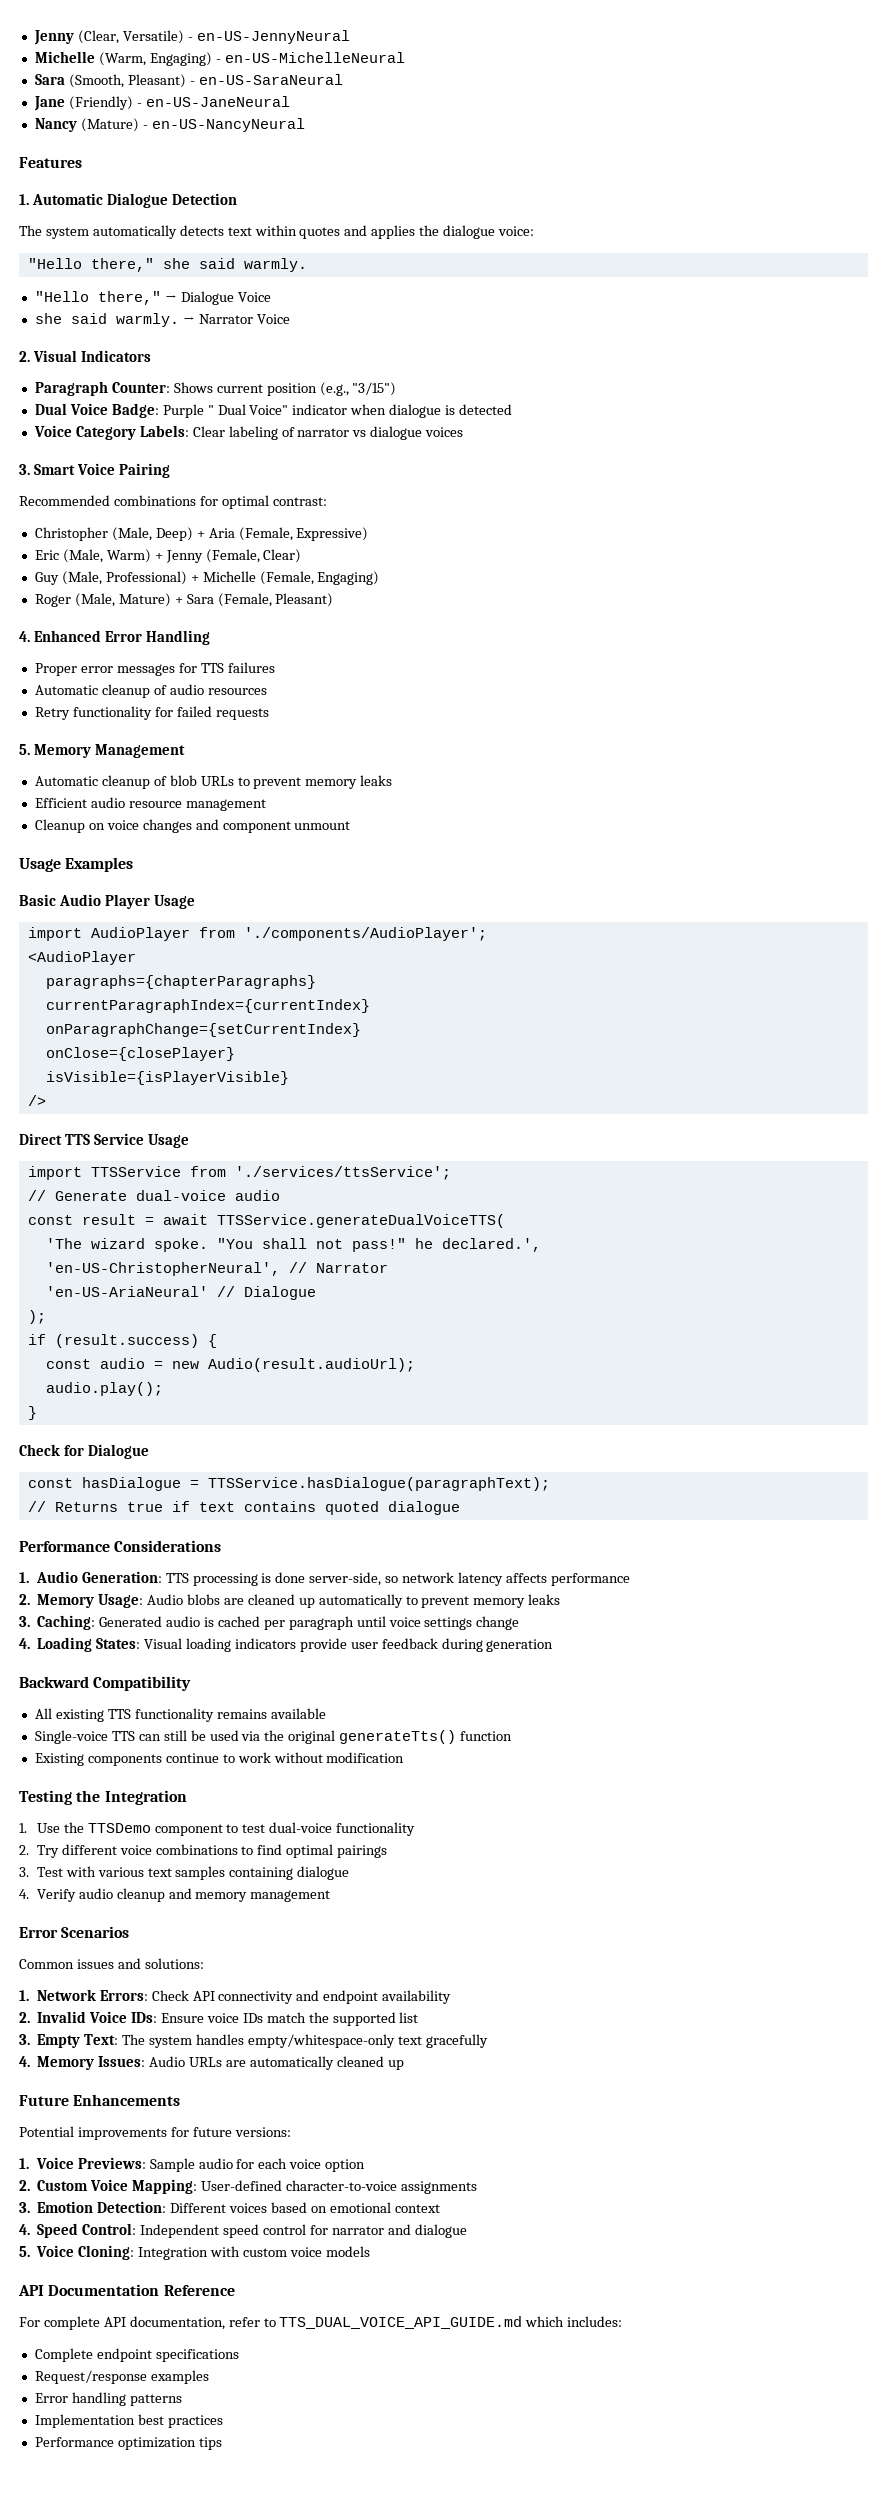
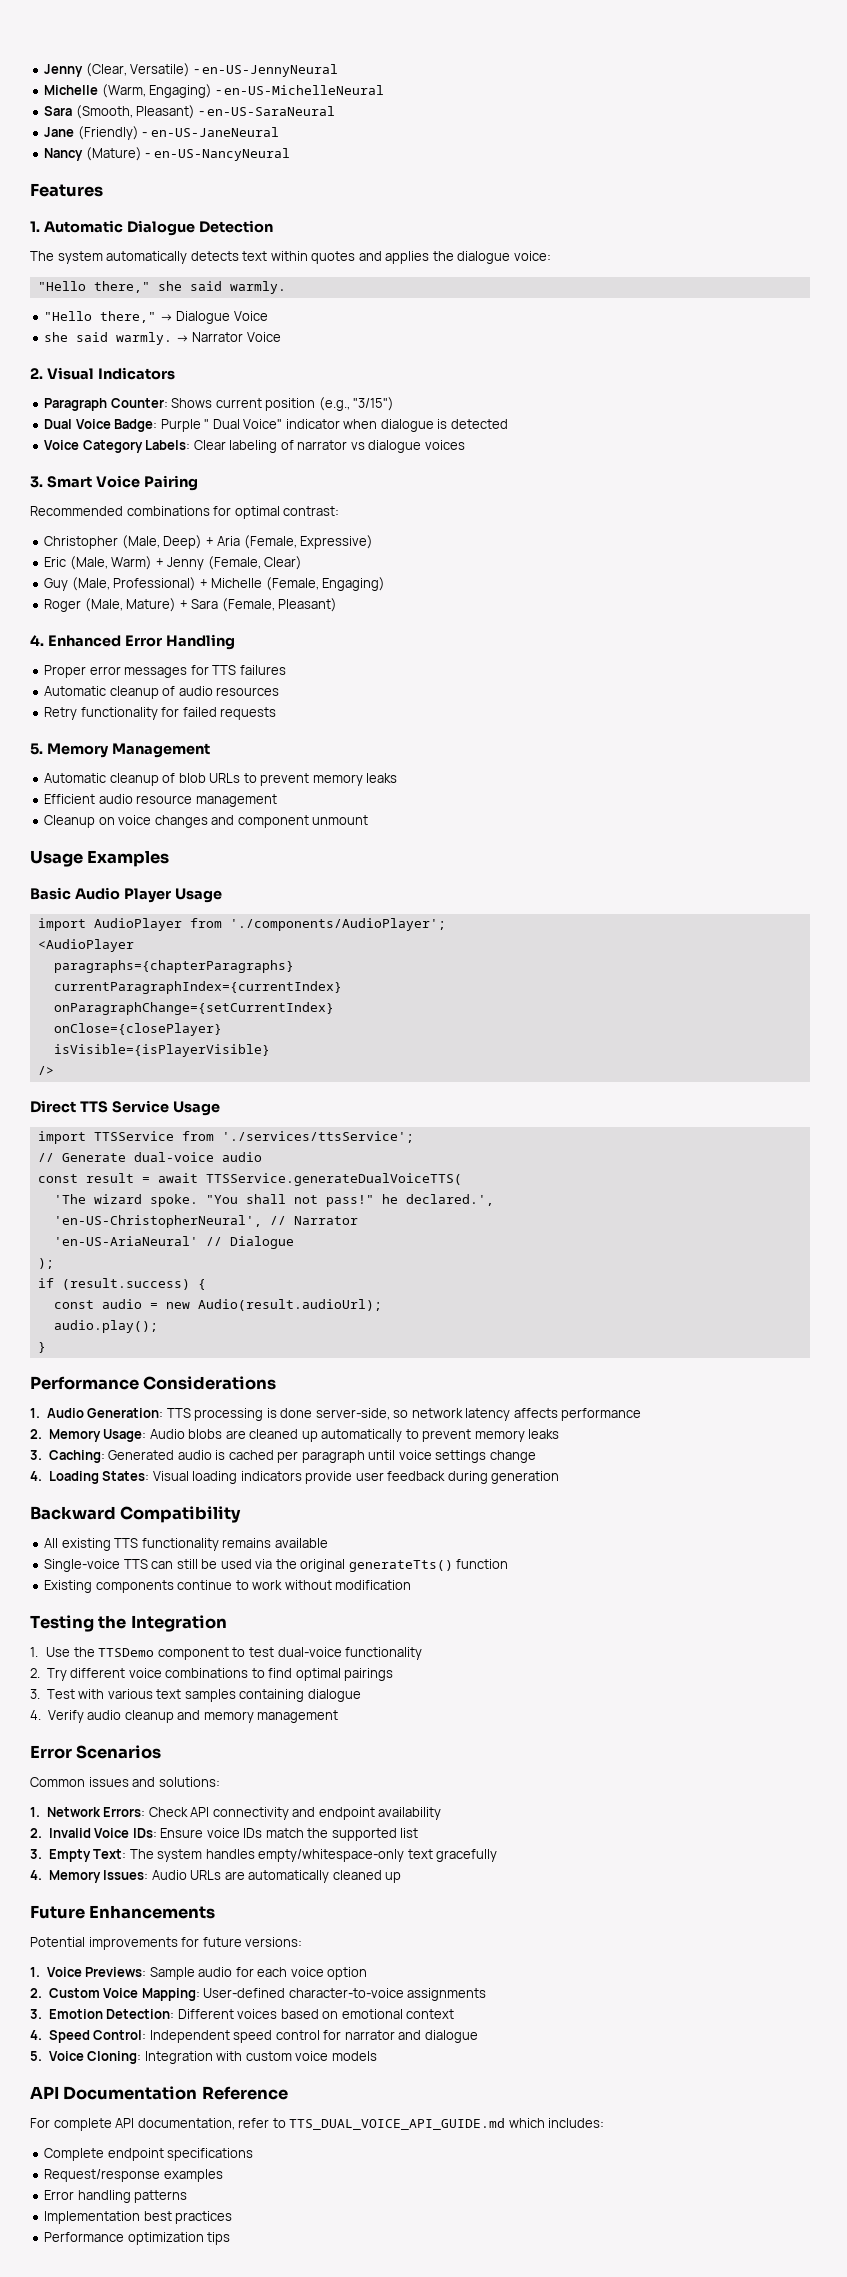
- Check for Dialogue
- const hasDialogue = TTSService.hasDialogue(paragraphText);
- // Returns true if text contains quoted dialogue

